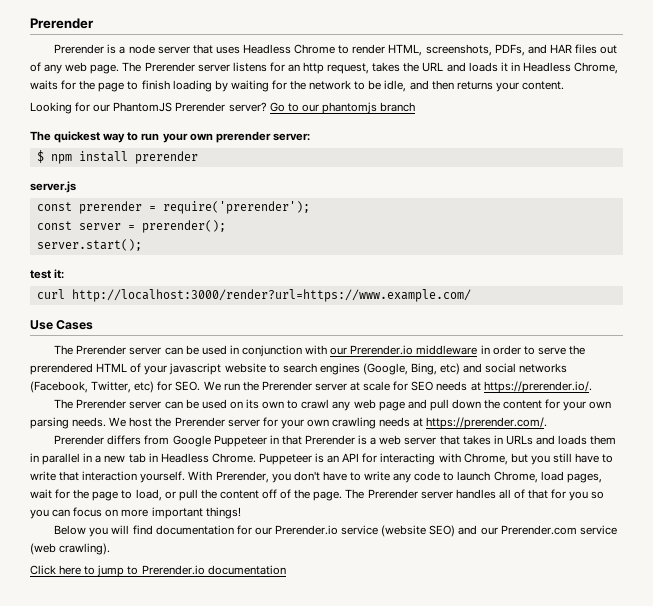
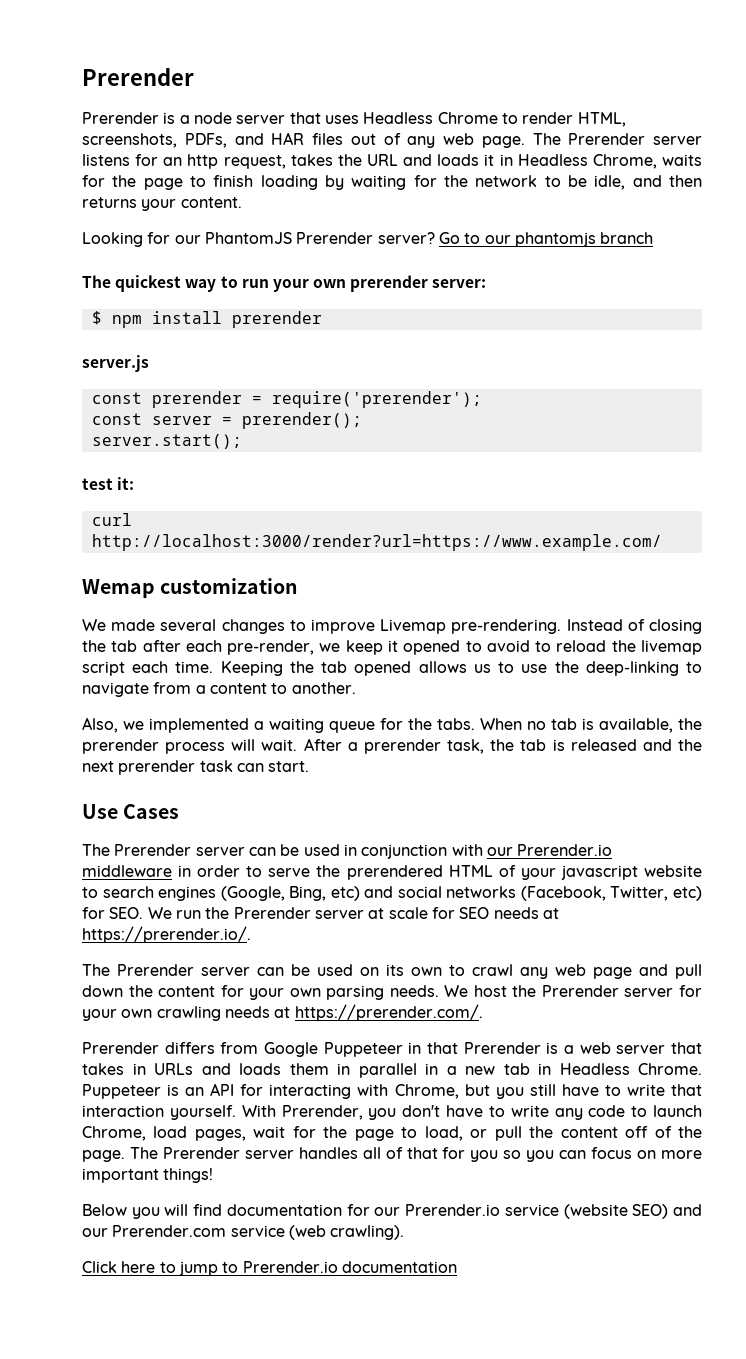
+ Wemap customization
+ We made several changes to improve Livemap pre-rendering. Instead of closing the tab after each pre-render, we keep it opened to avoid to reload the livemap script each time. Keeping the tab opened allows us to use the deep-linking to navigate from a content to another.
+ Also, we implemented a waiting queue for the tabs. When no tab is available, the prerender process will wait. After a prerender task, the tab is released and the next prerender task can start.

